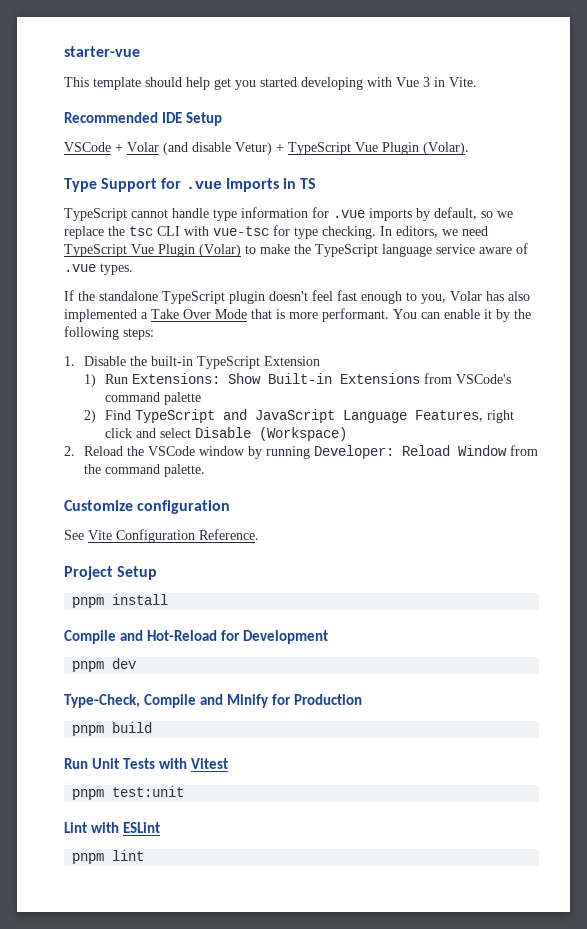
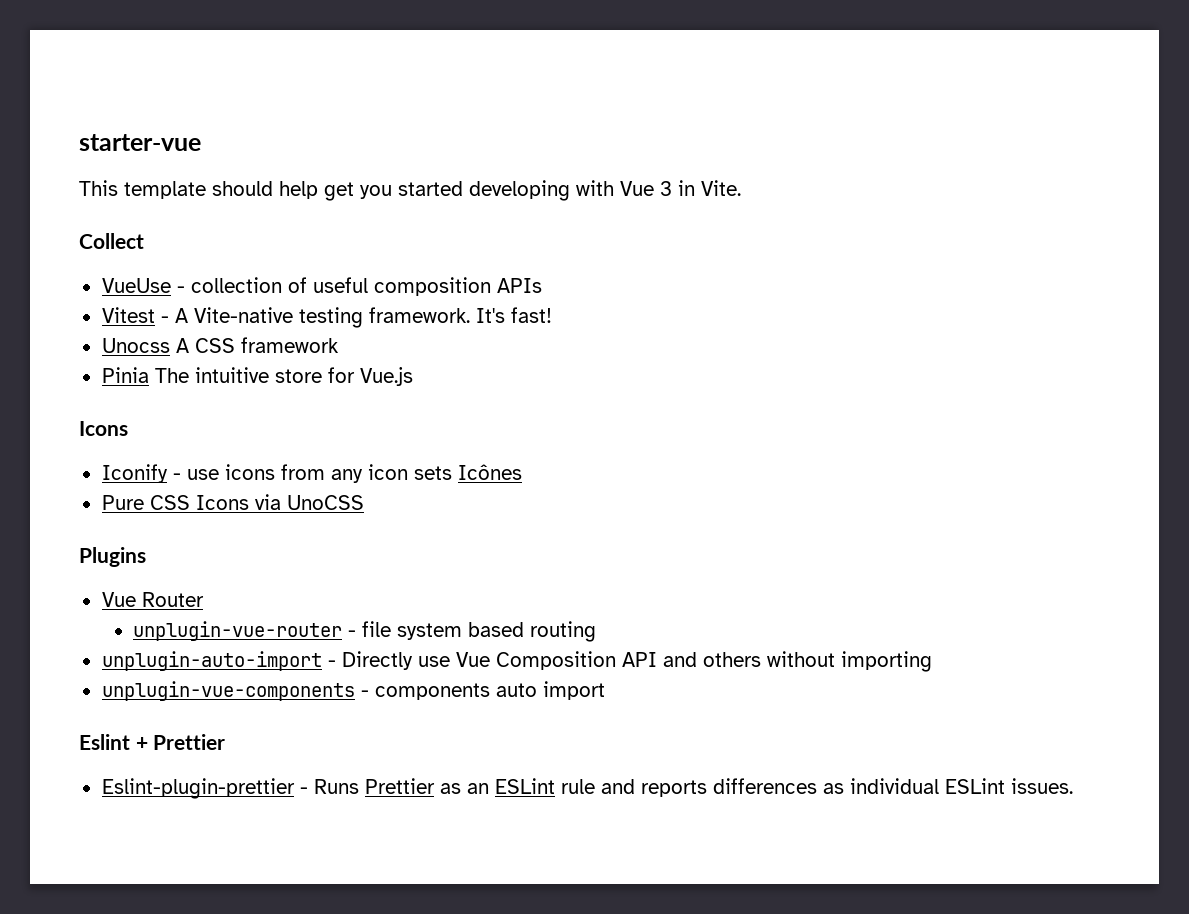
- Recommended IDE Setup
- VSCode + Volar (and disable Vetur) + TypeScript Vue Plugin (Volar).
- Type Support for .vue Imports in TS
- TypeScript cannot handle type information for .vue imports by default, so we replace the tsc CLI with vue-tsc for type checking. In editors, we need TypeScript Vue Plugin (Volar) to make the TypeScript language service aware of .vue types.
- If the standalone TypeScript plugin doesn't feel fast enough to you, Volar has also implemented a Take Over Mode that is more performant. You can enable it by the following steps:
- 1. Disable the built-in TypeScript Extension
- 1) Run Extensions: Show Built-in Extensions from VSCode's command palette
- 2) Find TypeScript and JavaScript Language Features, right click and select Disable (Workspace)
- 2. Reload the VSCode window by running Developer: Reload Window from the command palette.
- Customize configuration
- See Vite Configuration Reference.
- Project Setup
- pnpm install
- Compile and Hot-Reload for Development
- pnpm dev
- Type-Check, Compile and Minify for Production
- pnpm build
- Run Unit Tests with Vitest
- pnpm test:unit
- Lint with ESLint
- pnpm lint
+ Collect
+ VueUse - collection of useful composition APIs
+ Vitest - A Vite-native testing framework. It's fast!
+ Unocss A CSS framework
+ Pinia The intuitive store for Vue.js
+ Icons
+ Iconify - use icons from any icon sets Icônes
+ Pure CSS Icons via UnoCSS
+ Plugins
+ Vue Router
+ unplugin-vue-router - file system based routing
+ unplugin-auto-import - Directly use Vue Composition API and others without importing
+ unplugin-vue-components - components auto import
+ Eslint + Prettier
+ Eslint-plugin-prettier - Runs Prettier as an ESLint rule and reports differences as individual ESLint issues.

